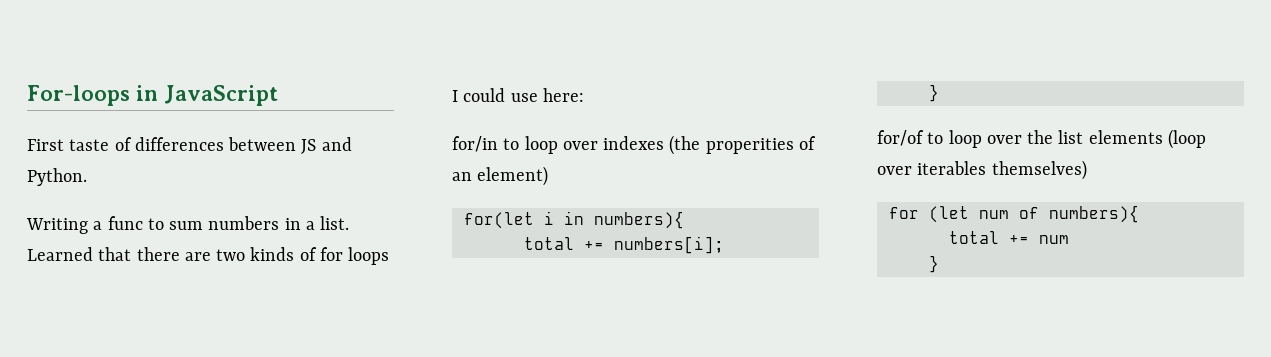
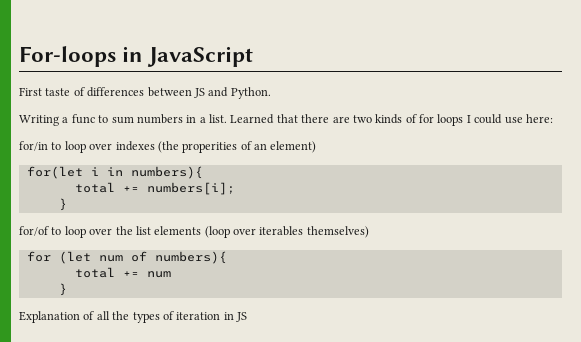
+ Explanation of all the types of iteration in JS

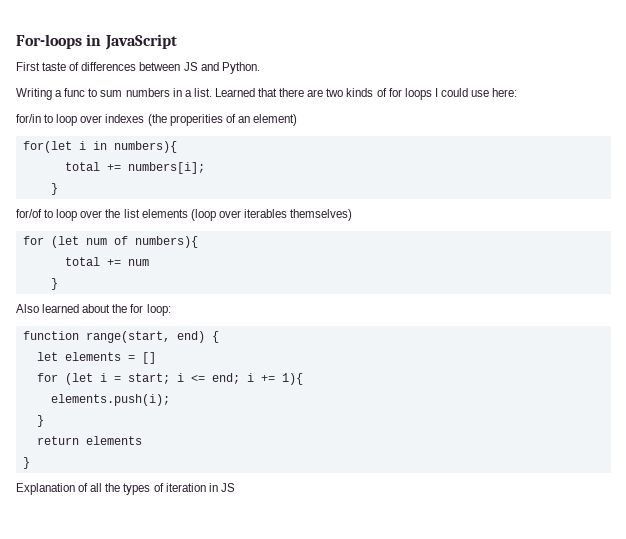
+ Also learned about the for loop:
+ function range(start, end) {
+ let elements = []
+ for (let i = start; i <= end; i += 1){
+ elements.push(i);
+ }
+ return elements
+ }

